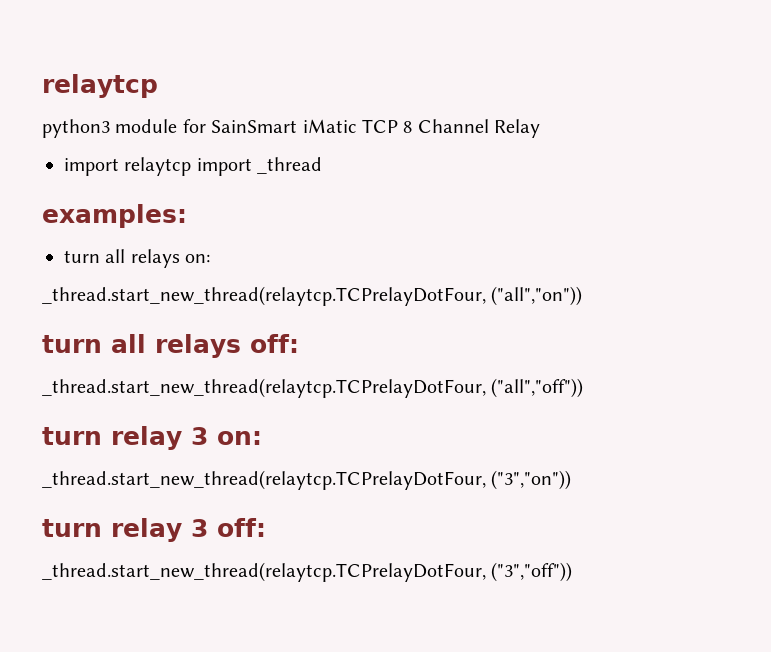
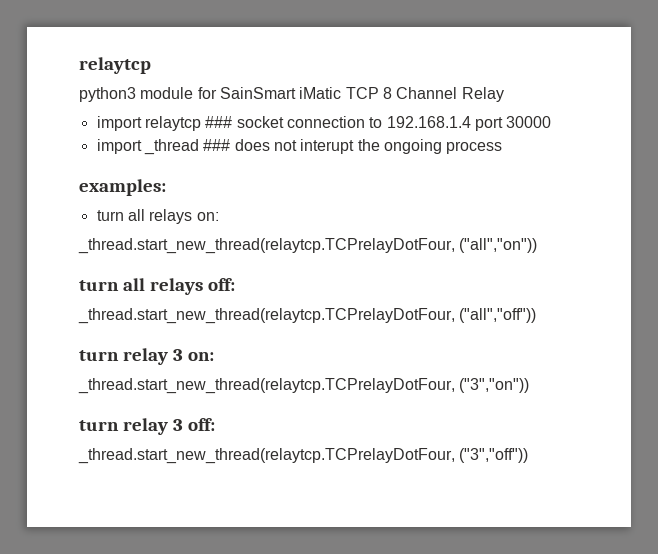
- import relaytcp import _thread
+ import relaytcp ### socket connection to 192.168.1.4 port 30000
+ import _thread ### does not interupt the ongoing process

